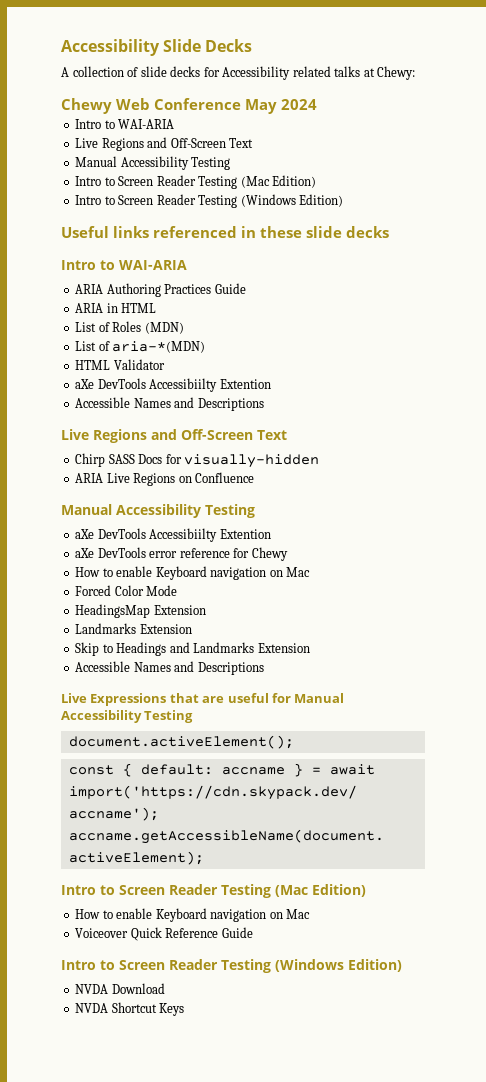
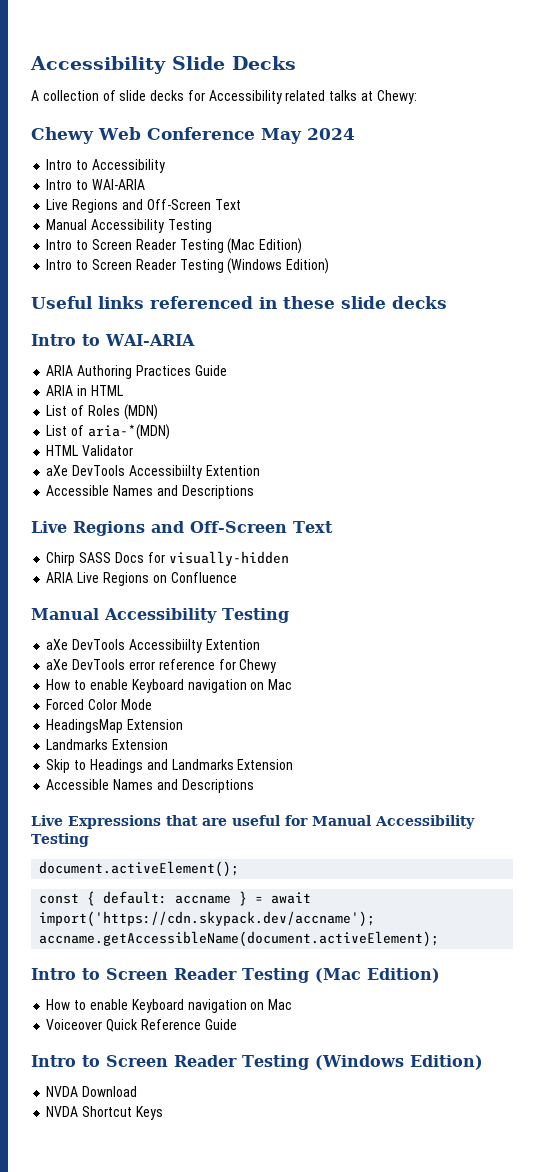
+ Intro to Accessibility

